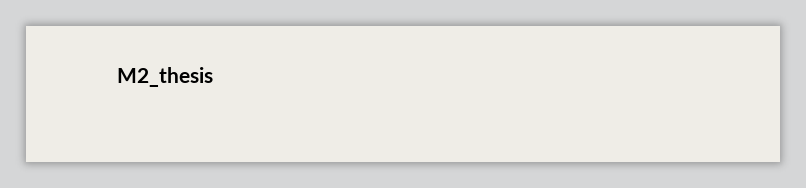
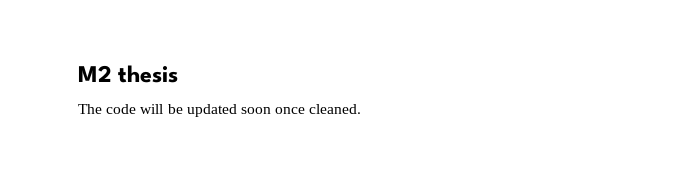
- M2_thesis
+ M2 thesis
+ The code will be updated soon once cleaned.

